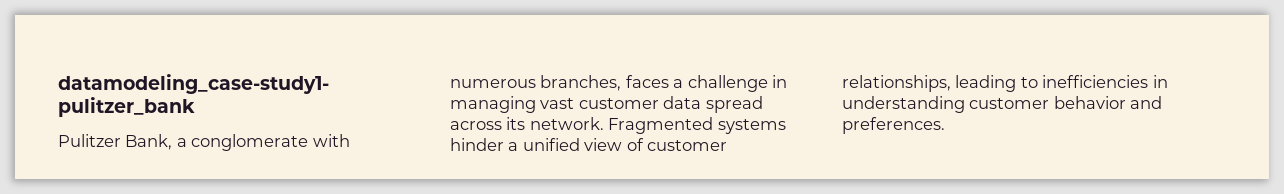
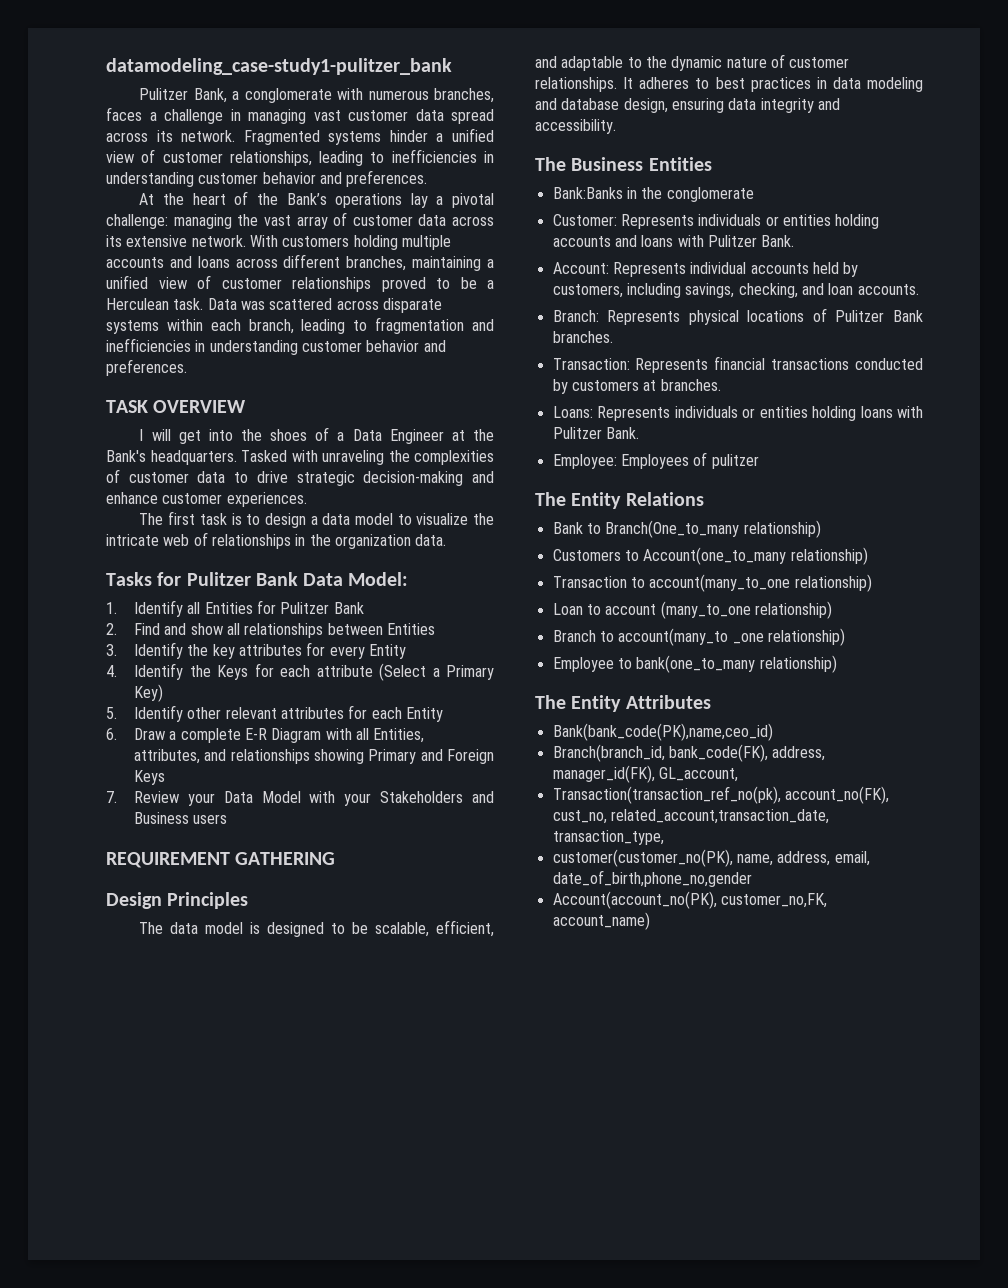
+ At the heart of the Bank’s operations lay a pivotal challenge: managing the vast array of customer data across its extensive network. With customers holding multiple accounts and loans across different branches, maintaining a unified view of customer relationships proved to be a Herculean task. Data was scattered across disparate systems within each branch, leading to fragmentation and inefficiencies in understanding customer behavior and preferences.
+ TASK OVERVIEW
+ I will get into the shoes of a Data Engineer at the Bank's headquarters. Tasked with unraveling the complexities of customer data to drive strategic decision-making and enhance customer experiences.
+ The first task is to design a data model to visualize the intricate web of relationships in the organization data.
+ Tasks for Pulitzer Bank Data Model:
+ 1. Identify all Entities for Pulitzer Bank
+ 2. Find and show all relationships between Entities
+ 3. Identify the key attributes for every Entity
+ 4. Identify the Keys for each attribute (Select a Primary Key)
+ 5. Identify other relevant attributes for each Entity
+ 6. Draw a complete E-R Diagram with all Entities, attributes, and relationships showing Primary and Foreign Keys
+ 7. Review your Data Model with your Stakeholders and Business users
+ REQUIREMENT GATHERING
+ Design Principles
+ The data model is designed to be scalable, efficient, and adaptable to the dynamic nature of customer relationships. It adheres to best practices in data modeling and database design, ensuring data integrity and accessibility.
+ The Business Entities
+ Bank:Banks in the conglomerate
+ Customer: Represents individuals or entities holding accounts and loans with Pulitzer Bank.
+ Account: Represents individual accounts held by customers, including savings, checking, and loan accounts.
+ Branch: Represents physical locations of Pulitzer Bank branches.
+ Transaction: Represents financial transactions conducted by customers at branches.
+ Loans: Represents individuals or entities holding loans with Pulitzer Bank.
+ Employee: Employees of pulitzer
+ The Entity Relations
+ Bank to Branch(One_to_many relationship)
+ Customers to Account(one_to_many relationship)
+ Transaction to account(many_to_one relationship)
+ Loan to account (many_to_one relationship)
+ Branch to account(many_to _one relationship)
+ Employee to bank(one_to_many relationship)
+ The Entity Attributes
+ Bank(bank_code(PK),name,ceo_id)
+ Branch(branch_id, bank_code(FK), address, manager_id(FK), GL_account,
+ Transaction(transaction_ref_no(pk), account_no(FK), cust_no, related_account,transaction_date, transaction_type,
+ customer(customer_no(PK), name, address, email, date_of_birth,phone_no,gender
+ Account(account_no(PK), customer_no,FK, account_name)

